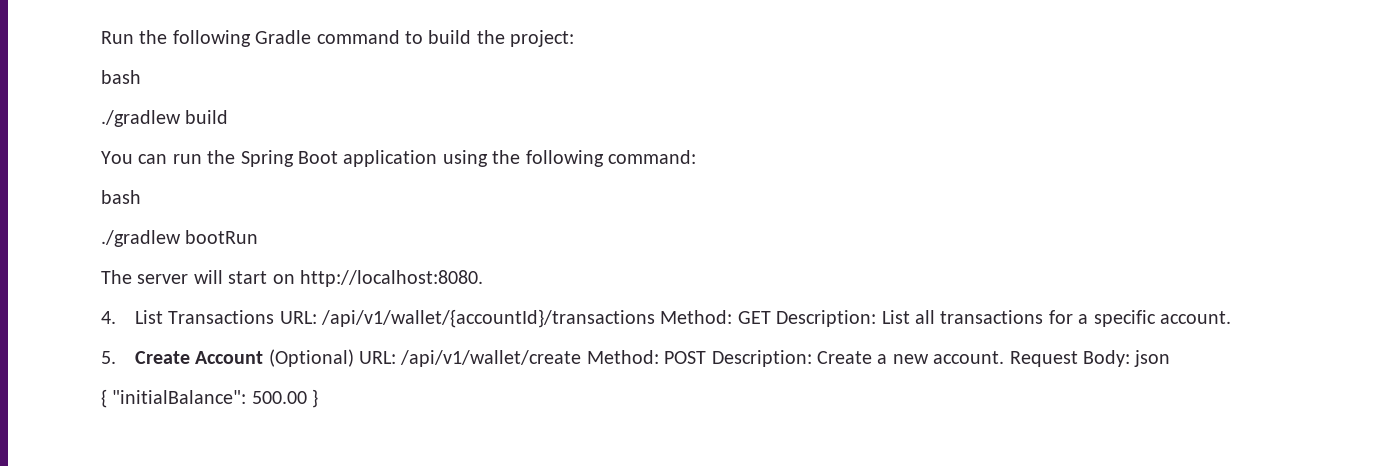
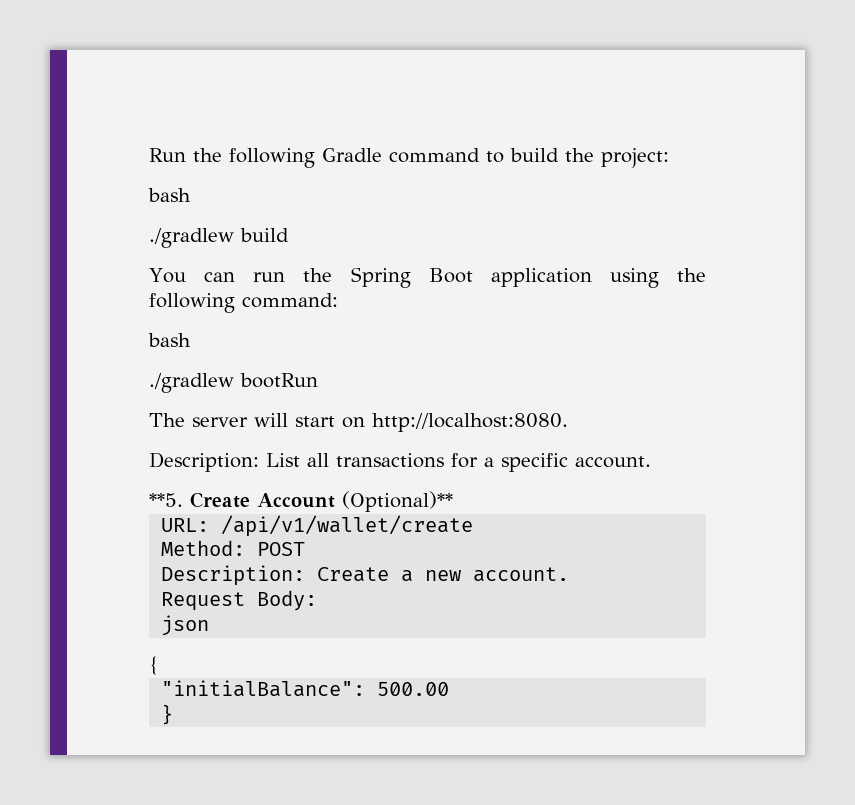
- 4. List Transactions URL: /api/v1/wallet/{accountId}/transactions Method: GET Description: List all transactions for a specific account.
+ Description: List all transactions for a specific account.
- 5. Create Account (Optional) URL: /api/v1/wallet/create Method: POST Description: Create a new account. Request Body: json
+ **5. Create Account (Optional)**
+ URL: /api/v1/wallet/create
+ Method: POST
+ Description: Create a new account.
+ Request Body:
+ json
- { "initialBalance": 500.00 }
+ {
+ "initialBalance": 500.00
+ }

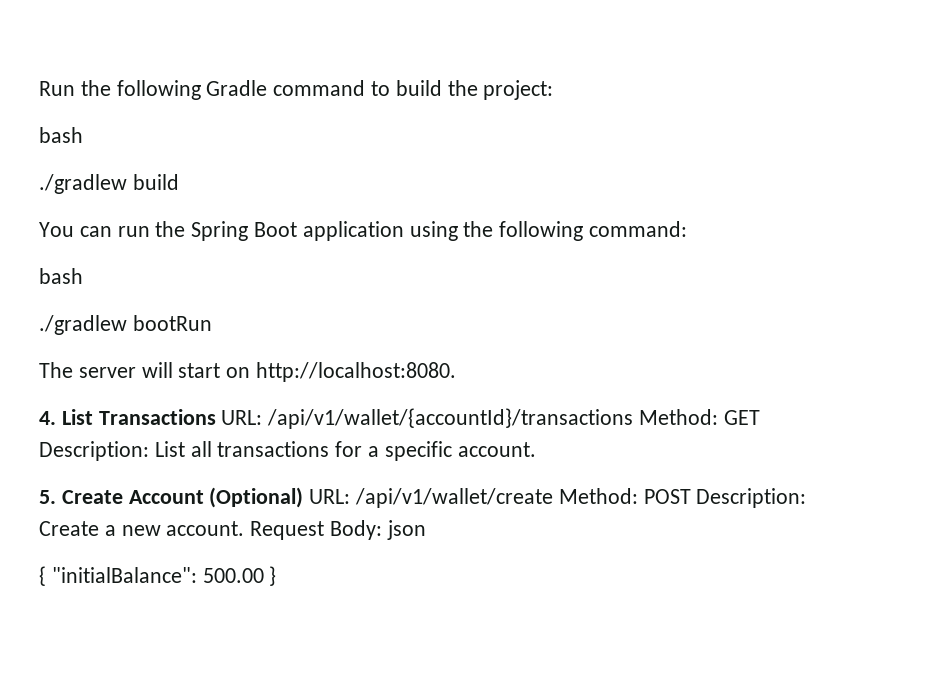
- Description: List all transactions for a specific account.
+ 4. List Transactions URL: /api/v1/wallet/{accountId}/transactions Method: GET Description: List all transactions for a specific account.
- **5. Create Account (Optional)**
- URL: /api/v1/wallet/create
- Method: POST
- Description: Create a new account.
- Request Body:
- json
+ 5. Create Account (Optional) URL: /api/v1/wallet/create Method: POST Description: Create a new account. Request Body: json
- {
- "initialBalance": 500.00
- }
+ { "initialBalance": 500.00 }

